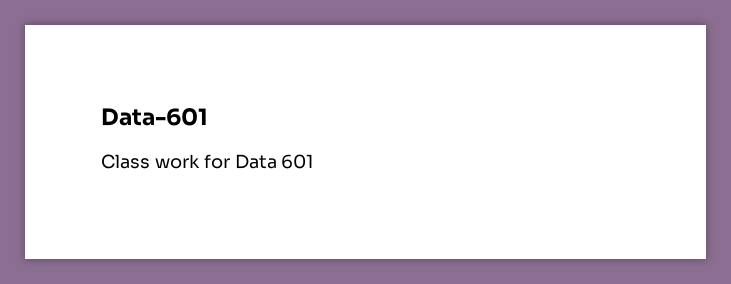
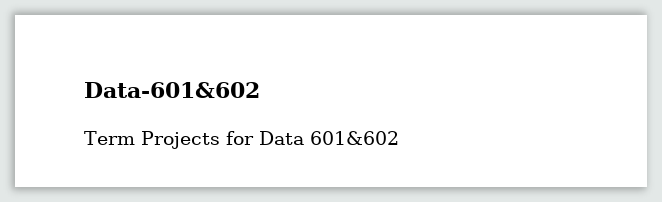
- Data-601
- Class work for Data 601
+ Data-601&602
+ Term Projects for Data 601&602

